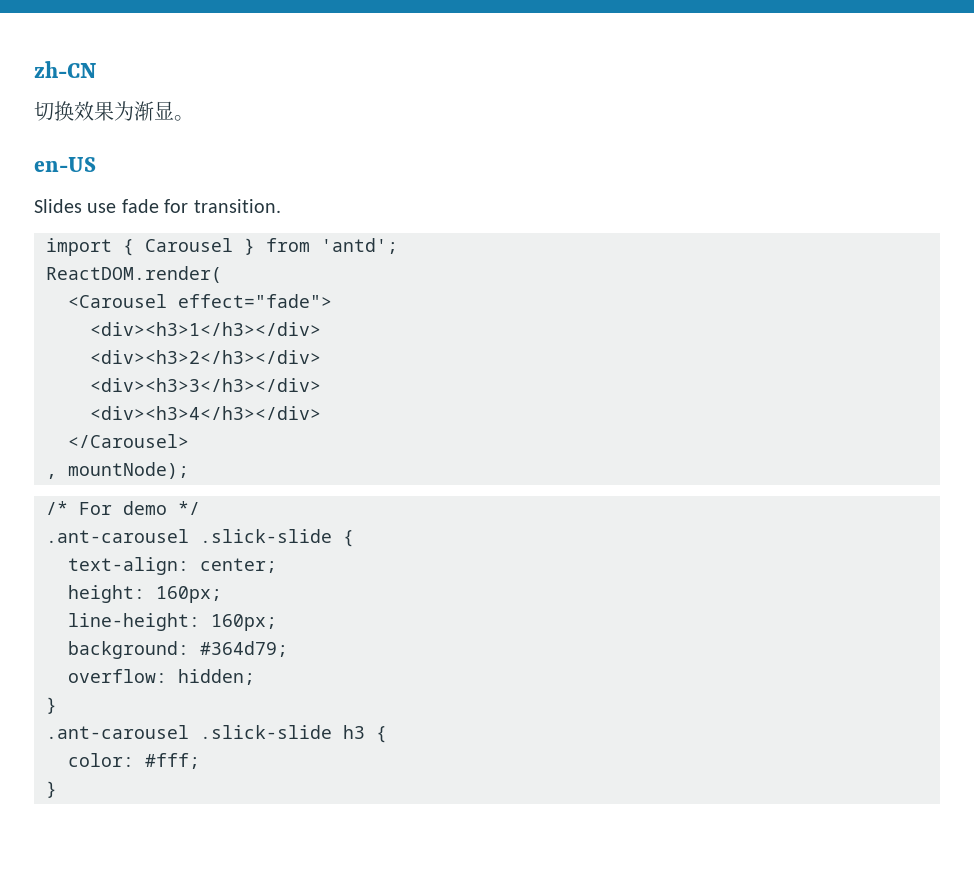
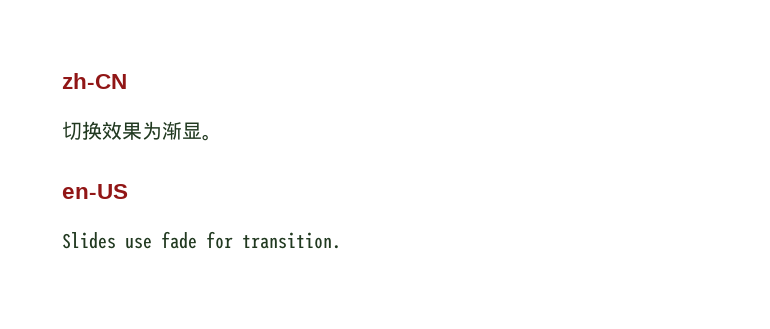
- import { Carousel } from 'antd';
- ReactDOM.render(
- <Carousel effect="fade">
- <div><h3>1</h3></div>
- <div><h3>2</h3></div>
- <div><h3>3</h3></div>
- <div><h3>4</h3></div>
- </Carousel>
- , mountNode);
- /* For demo */
- .ant-carousel .slick-slide {
- text-align: center;
- height: 160px;
- line-height: 160px;
- background: #364d79;
- overflow: hidden;
- }
- .ant-carousel .slick-slide h3 {
- color: #fff;
- }

